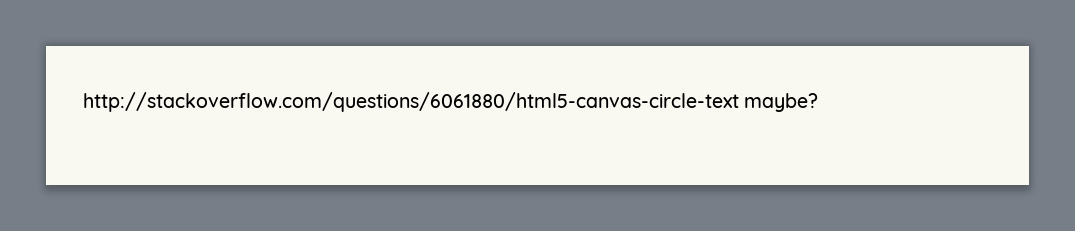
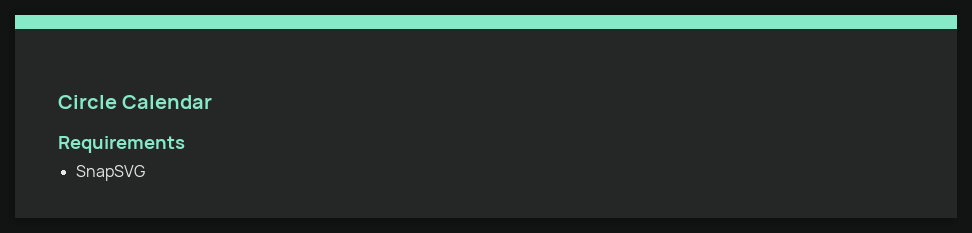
- http://stackoverflow.com/questions/6061880/html5-canvas-circle-text maybe?
+ Circle Calendar
+ Requirements
+ SnapSVG

